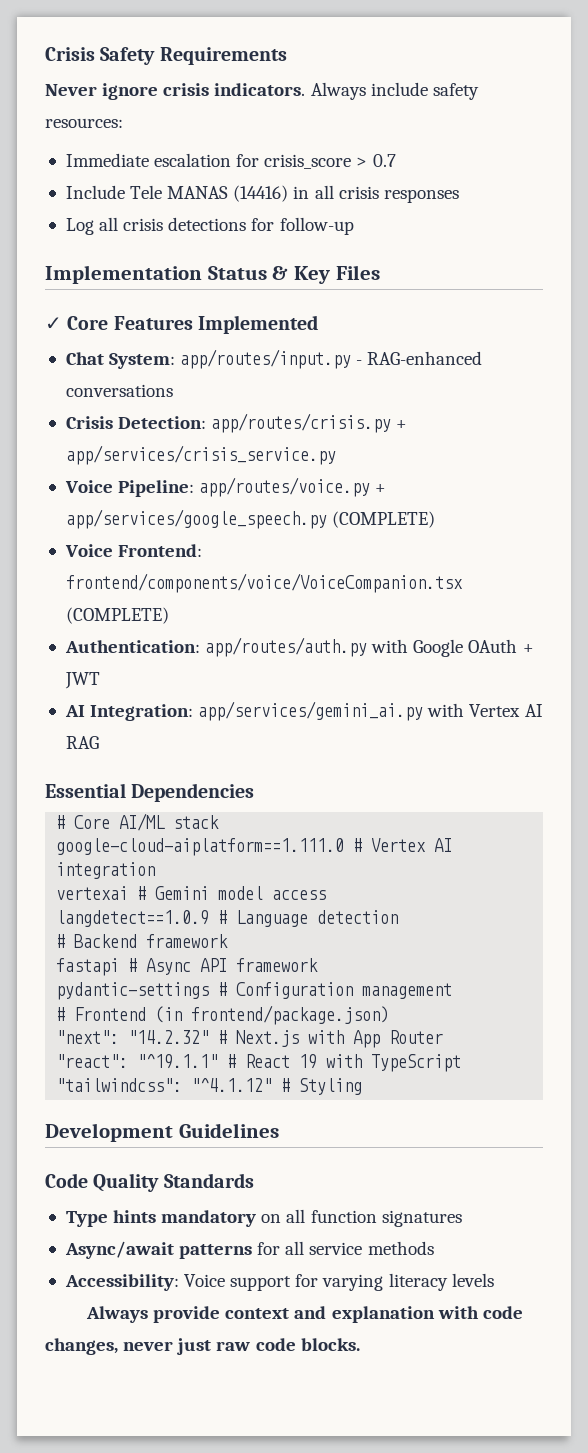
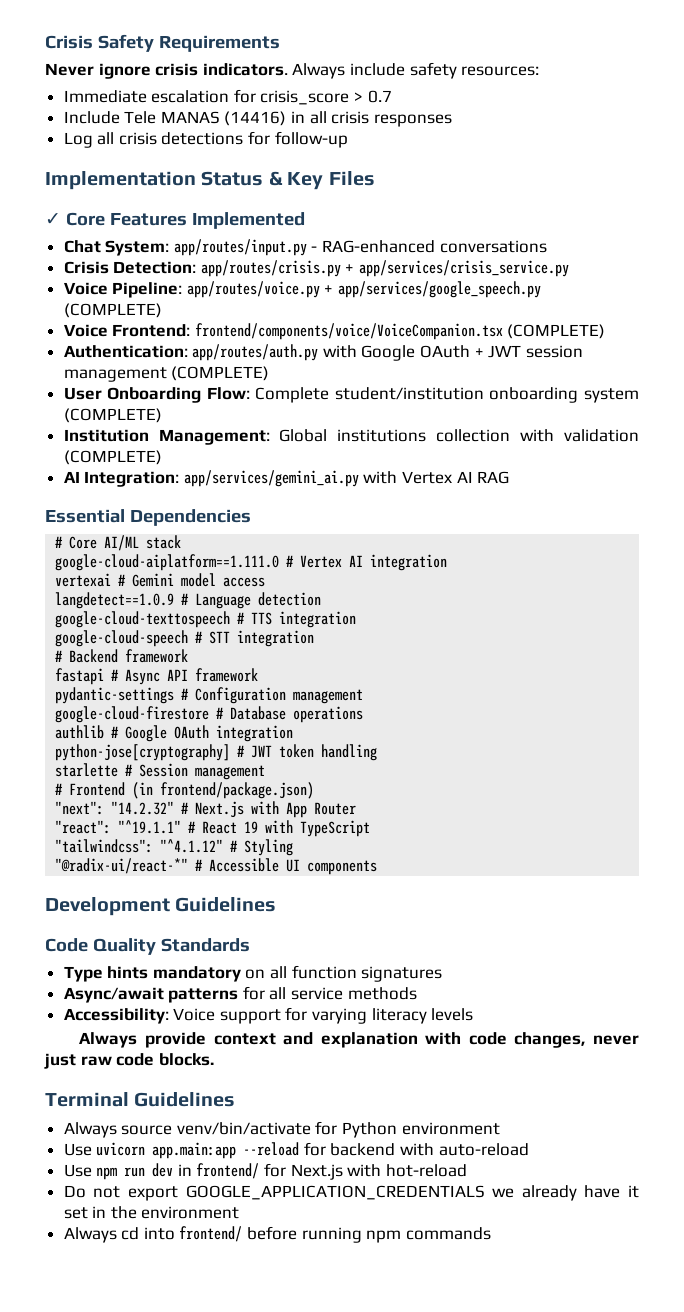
- Authentication: app/routes/auth.py with Google OAuth + JWT
+ Authentication: app/routes/auth.py with Google OAuth + JWT session management (COMPLETE)
+ User Onboarding Flow: Complete student/institution onboarding system (COMPLETE)
+ Institution Management: Global institutions collection with validation (COMPLETE)
+ google-cloud-texttospeech # TTS integration
+ google-cloud-speech # STT integration
+ google-cloud-firestore # Database operations
+ authlib # Google OAuth integration
+ python-jose[cryptography] # JWT token handling
+ starlette # Session management
+ "@radix-ui/react-*" # Accessible UI components
+ Terminal Guidelines
+ Always source venv/bin/activate for Python environment
+ Use uvicorn app.main:app --reload for backend with auto-reload
+ Use npm run dev in frontend/ for Next.js with hot-reload
+ Do not export GOOGLE_APPLICATION_CREDENTIALS we already have it set in the environment
+ Always cd into frontend/ before running npm commands

